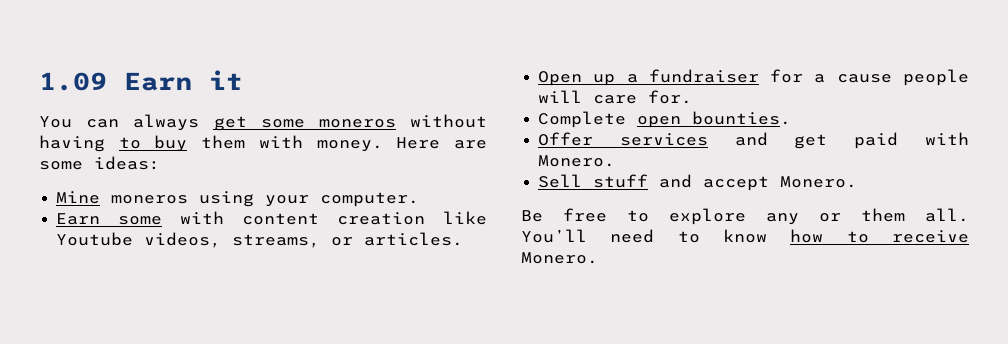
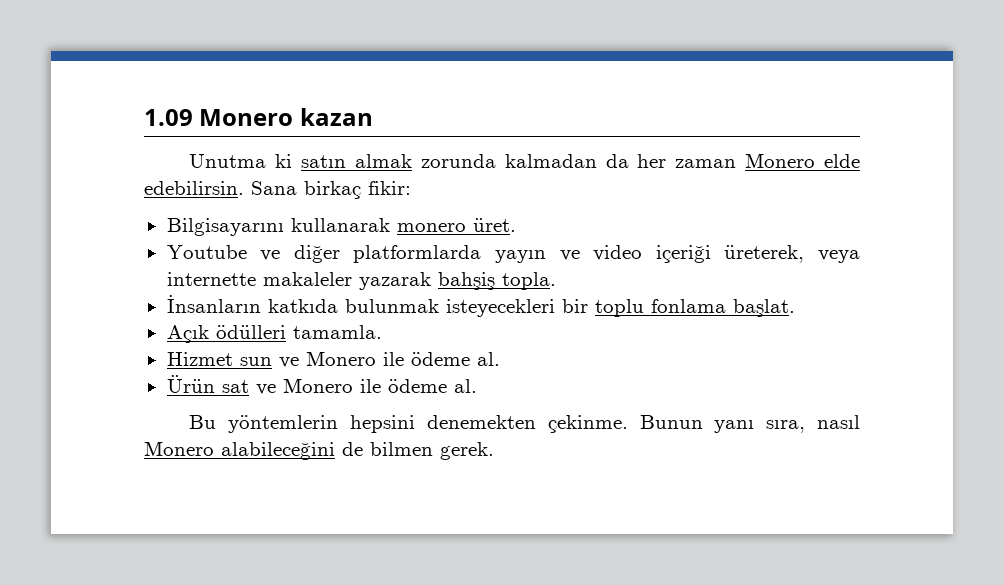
- 1.09 Earn it
- You can always get some moneros without having to buy them with money. Here are some ideas:
- Mine moneros using your computer.
- Earn some with content creation like Youtube videos, streams, or articles.
- Open up a fundraiser for a cause people will care for.
- Complete open bounties.
- Offer services and get paid with Monero.
- Sell stuff and accept Monero.
- Be free to explore any or them all. You’ll need to know how to receive Monero.
+ 1.09 Monero kazan
+ Unutma ki satın almak zorunda kalmadan da her zaman Monero elde edebilirsin. Sana birkaç fikir:
+ Bilgisayarını kullanarak monero üret.
+ Youtube ve diğer platformlarda yayın ve video içeriği üreterek, veya internette makaleler yazarak bahşiş topla.
+ İnsanların katkıda bulunmak isteyecekleri bir toplu fonlama başlat.
+ Açık ödülleri tamamla.
+ Hizmet sun ve Monero ile ödeme al.
+ Ürün sat ve Monero ile ödeme al.
+ Bu yöntemlerin hepsini denemekten çekinme. Bunun yanı sıra, nasıl Monero alabileceğini de bilmen gerek.

